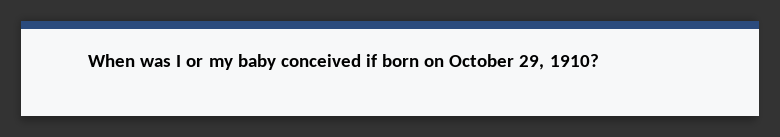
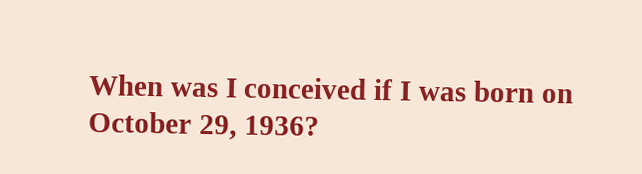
- When was I or my baby conceived if born on October 29, 1910?
+ When was I conceived if I was born on October 29, 1936?

